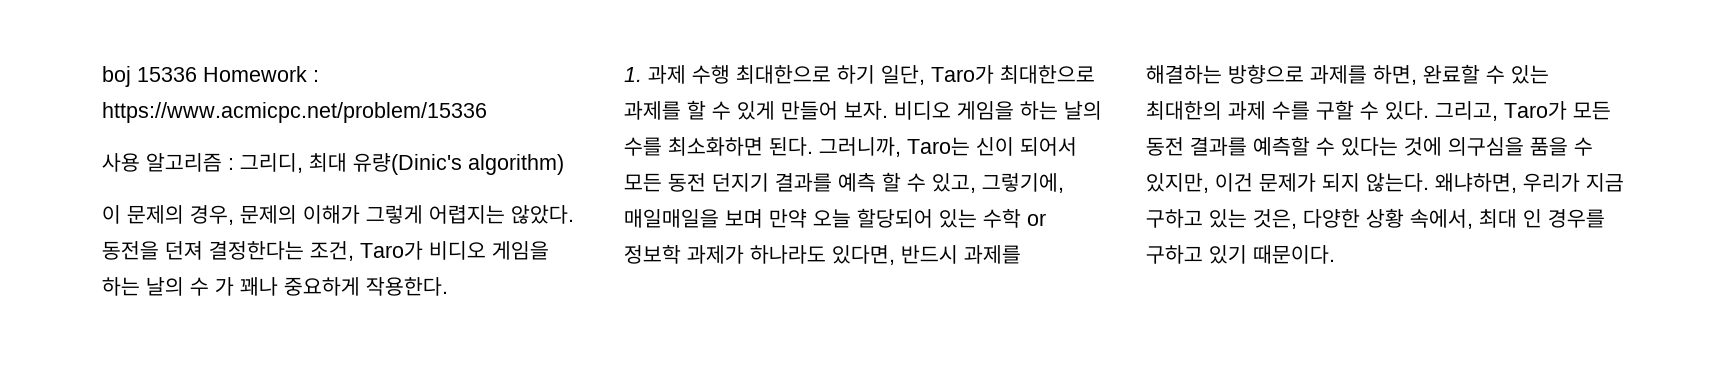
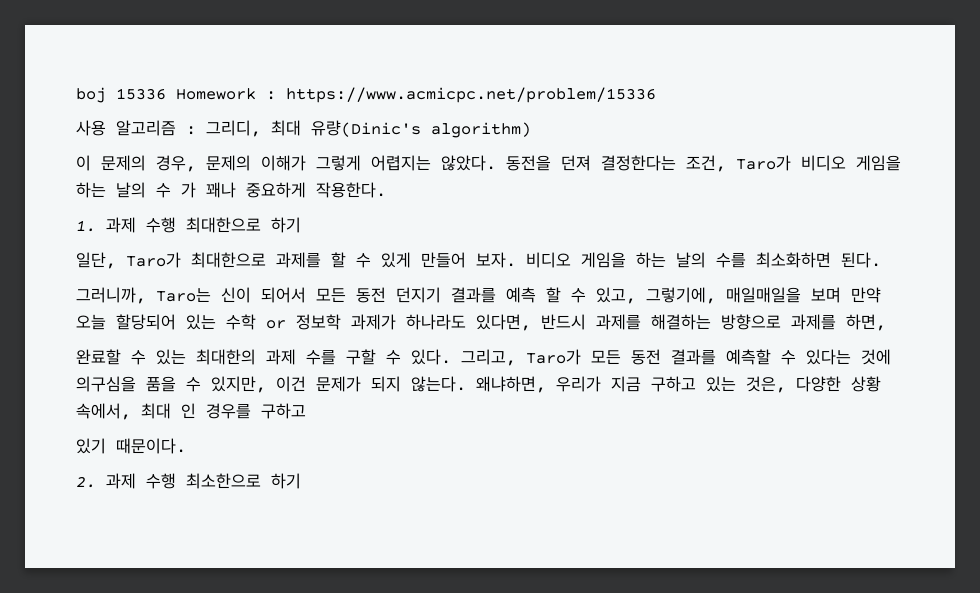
- 1. 과제 수행 최대한으로 하기 일단, Taro가 최대한으로 과제를 할 수 있게 만들어 보자.
+ 1. 과제 수행 최대한으로 하기
+ 일단, Taro가 최대한으로 과제를 할 수 있게 만들어 보자.
- 비디오 게임을 하는 날의 수를 최소화하면 된다. 그러니까, Taro는 신이 되어서 모든 동전 던지기 결과를 예측 할 수 있고, 그렇기에, 매일매일을 보며 만약 오늘 할당되어 있는 수학 or 정보학 과제가 하나라도 있다면, 반드시 과제를 해결하는 방향으로 과제를 하면, 완료할 수 있는 최대한의 과제 수를 구할 수 있다.
+ 비디오 게임을 하는 날의 수를 최소화하면 된다.
+ 그러니까, Taro는 신이 되어서 모든 동전 던지기 결과를 예측 할 수 있고, 그렇기에, 매일매일을 보며 만약 오늘 할당되어 있는 수학 or 정보학 과제가 하나라도 있다면, 반드시 과제를 해결하는 방향으로 과제를 하면,
+ 완료할 수 있는 최대한의 과제 수를 구할 수 있다.
- 왜냐하면, 우리가 지금 구하고 있는 것은, 다양한 상황 속에서, 최대 인 경우를 구하고 있기 때문이다.
+ 왜냐하면, 우리가 지금 구하고 있는 것은, 다양한 상황 속에서, 최대 인 경우를 구하고
+ 있기 때문이다.
+ 2. 과제 수행 최소한으로 하기

